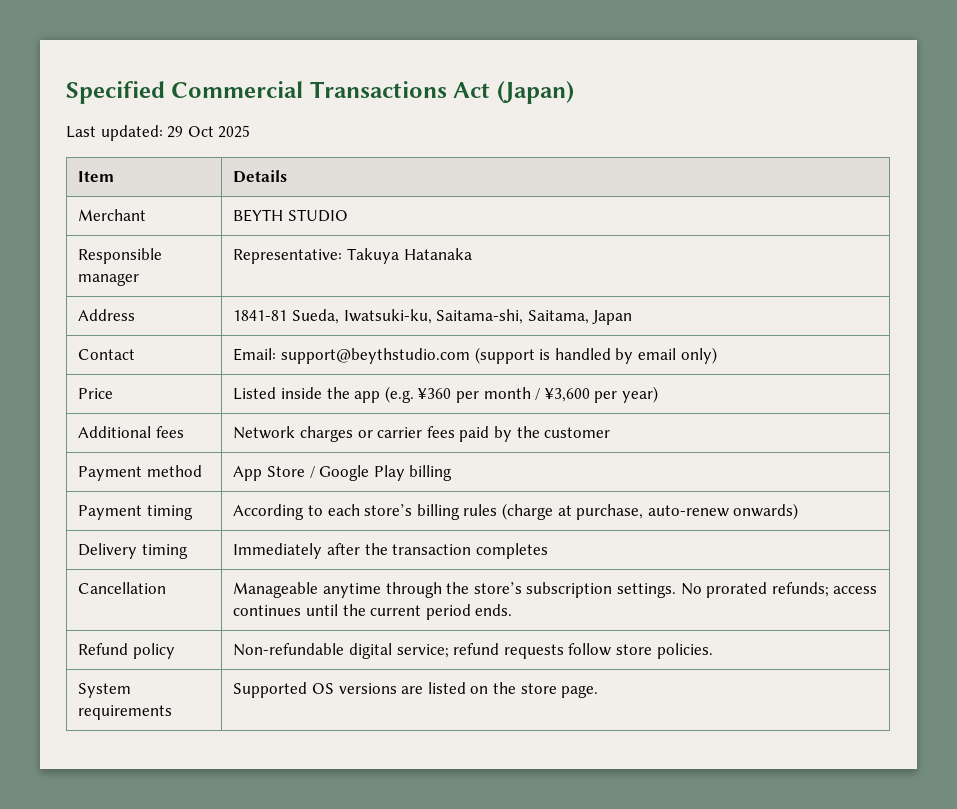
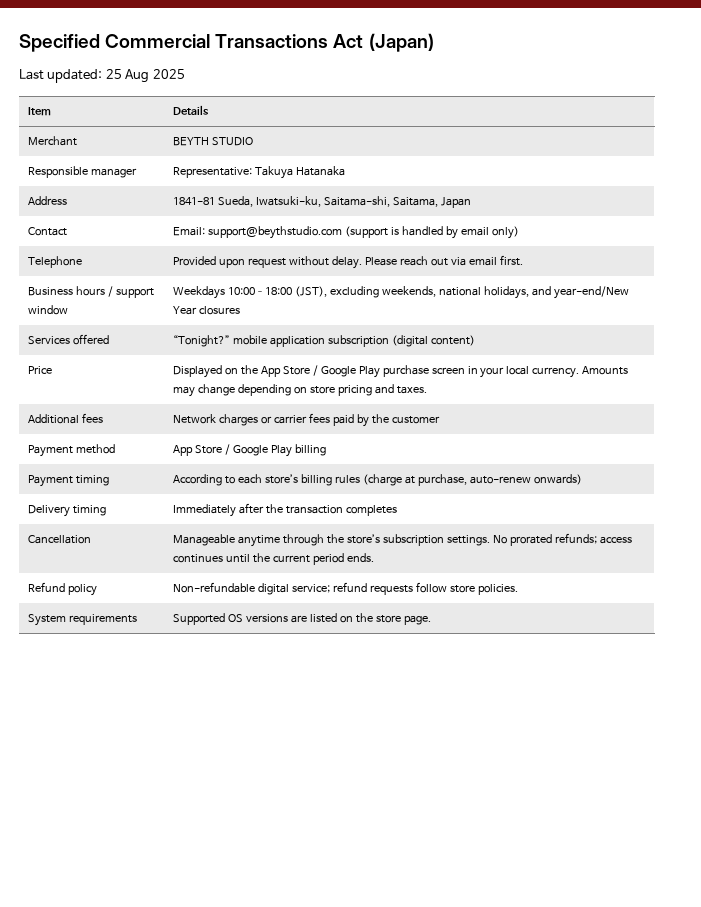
- Last updated: 29 Oct 2025
+ Last updated: 25 Aug 2025
- Price | Listed inside the app (e.g. ¥360 per month / ¥3,600 per year)
+ Telephone | Provided upon request without delay. Please reach out via email first.
+ Business hours / support window | Weekdays 10:00–18:00 (JST), excluding weekends, national holidays, and year-end/New Year closures
+ Services offered | “Tonight?” mobile application subscription (digital content)
+ Price | Displayed on the App Store / Google Play purchase screen in your local currency. Amounts may change depending on store pricing and taxes.

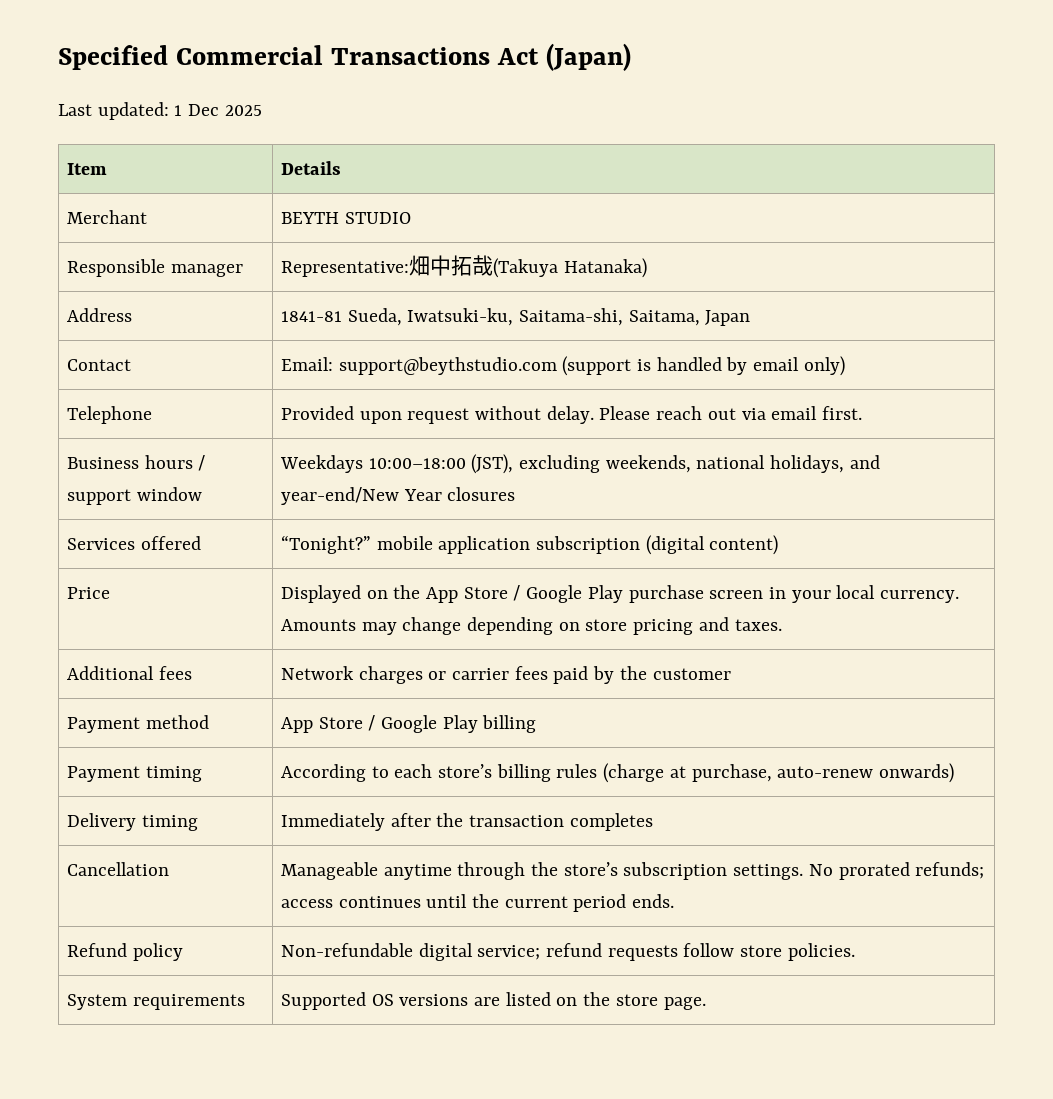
- Last updated: 25 Aug 2025
+ Last updated: 1 Dec 2025
- Responsible manager | Representative: Takuya Hatanaka
+ Responsible manager | Representative:畑中拓哉(Takuya Hatanaka)

